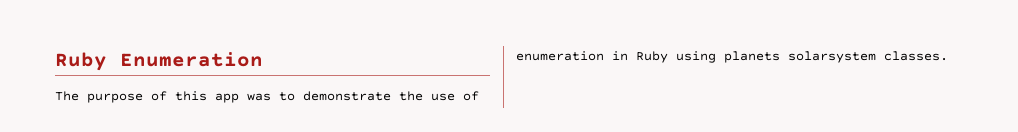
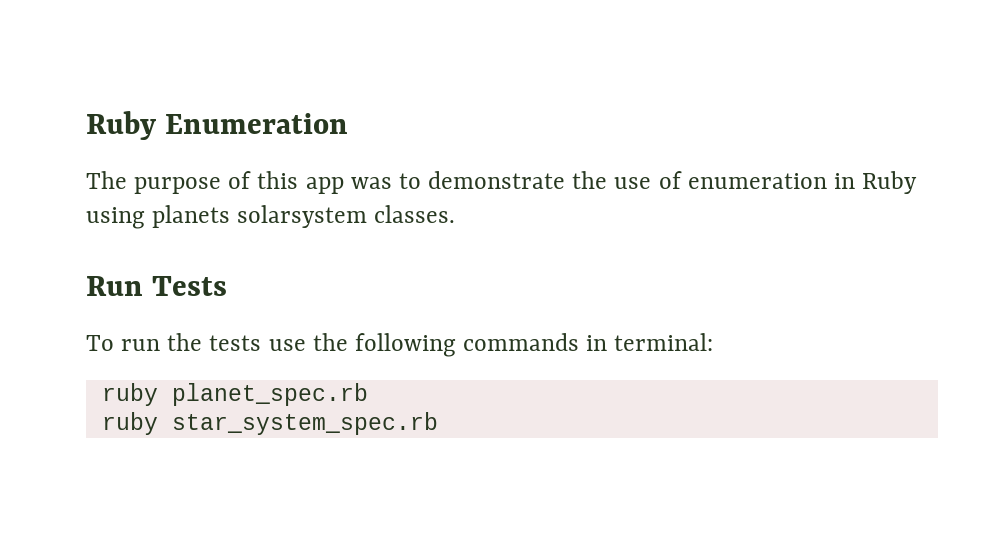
+ Run Tests
+ To run the tests use the following commands in terminal:
+ ruby planet_spec.rb
+ ruby star_system_spec.rb

